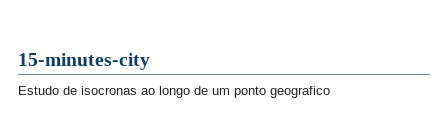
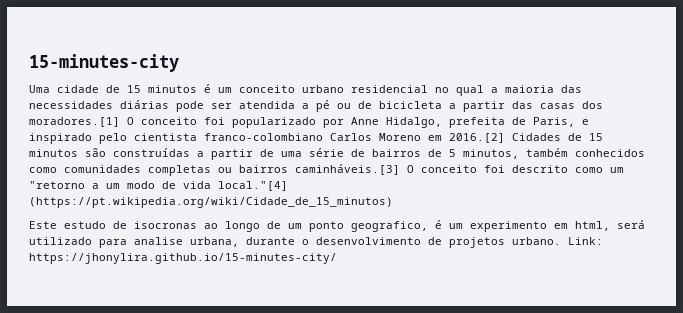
- Estudo de isocronas ao longo de um ponto geografico
+ Uma cidade de 15 minutos é um conceito urbano residencial no qual a maioria das necessidades diárias pode ser atendida a pé ou de bicicleta a partir das casas dos moradores.[1] O conceito foi popularizado por Anne Hidalgo, prefeita de Paris, e inspirado pelo cientista franco-colombiano Carlos Moreno em 2016.[2] Cidades de 15 minutos são construídas a partir de uma série de bairros de 5 minutos, também conhecidos como comunidades completas ou bairros caminháveis.[3] O conceito foi descrito como um "retorno a um modo de vida local."[4] (https://pt.wikipedia.org/wiki/Cidade_de_15_minutos)
+ Este estudo de isocronas ao longo de um ponto geografico, é um experimento em html, será utilizado para analise urbana, durante o desenvolvimento de projetos urbano. Link: https://jhonylira.github.io/15-minutes-city/

